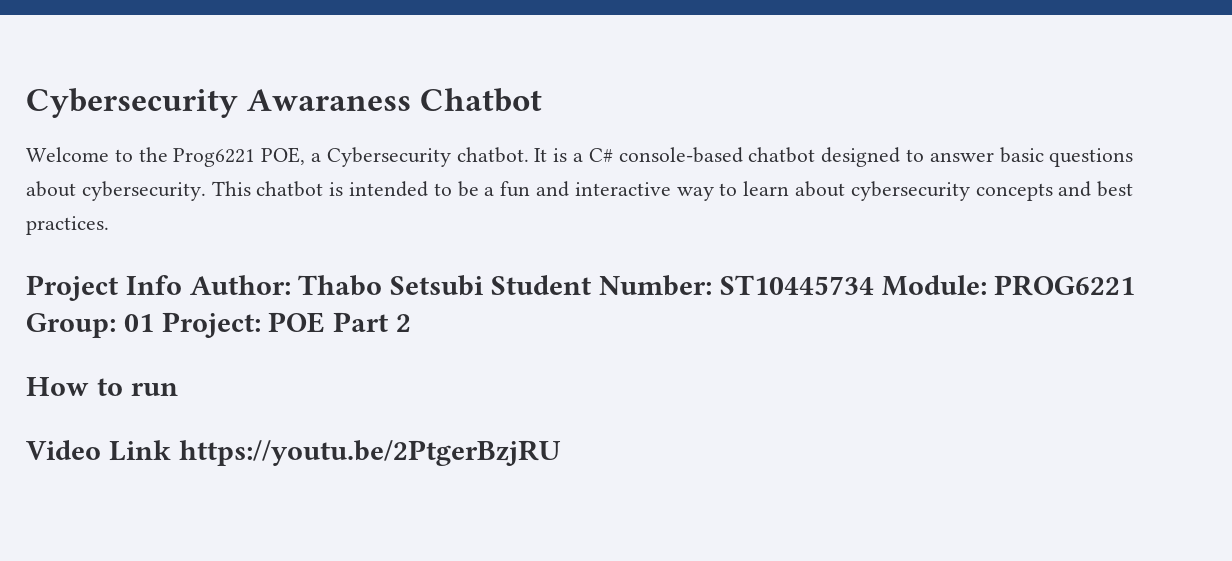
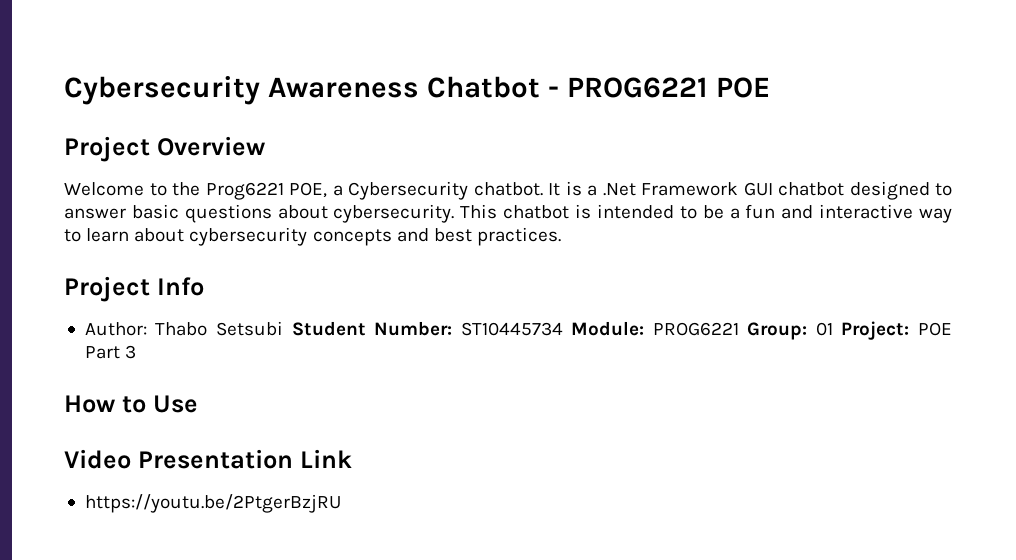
- Cybersecurity Awaraness Chatbot
+ Cybersecurity Awareness Chatbot - PROG6221 POE
+ Project Overview
- It is a C# console-based chatbot designed to answer basic questions about cybersecurity.
+ It is a .Net Framework GUI chatbot designed to answer basic questions about cybersecurity.
- Project Info Author: Thabo Setsubi Student Number: ST10445734 Module: PROG6221 Group: 01 Project: POE Part 2
+ Project Info
+ Author: Thabo Setsubi Student Number: ST10445734 Module: PROG6221 Group: 01 Project: POE Part 3
- How to run
+ How to Use
- Video Link https://youtu.be/2PtgerBzjRU
+ Video Presentation Link
+ https://youtu.be/2PtgerBzjRU

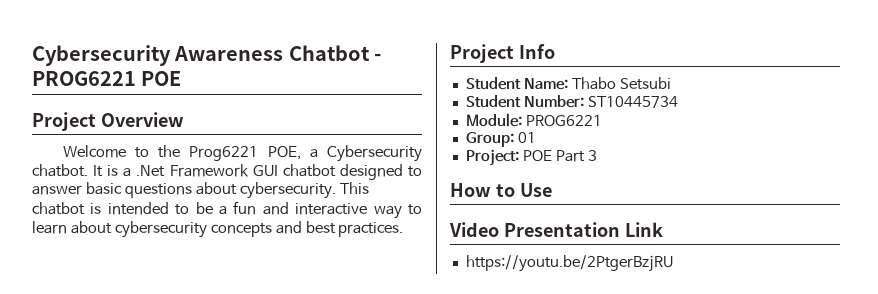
- Author: Thabo Setsubi Student Number: ST10445734 Module: PROG6221 Group: 01 Project: POE Part 3
+ Student Name: Thabo Setsubi
+ Student Number: ST10445734
+ Module: PROG6221
+ Group: 01
+ Project: POE Part 3

